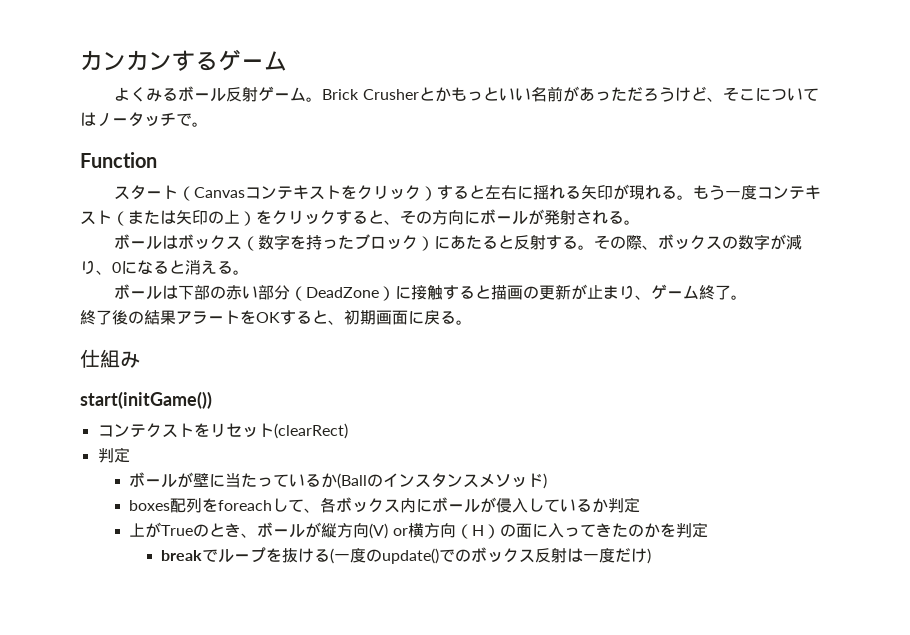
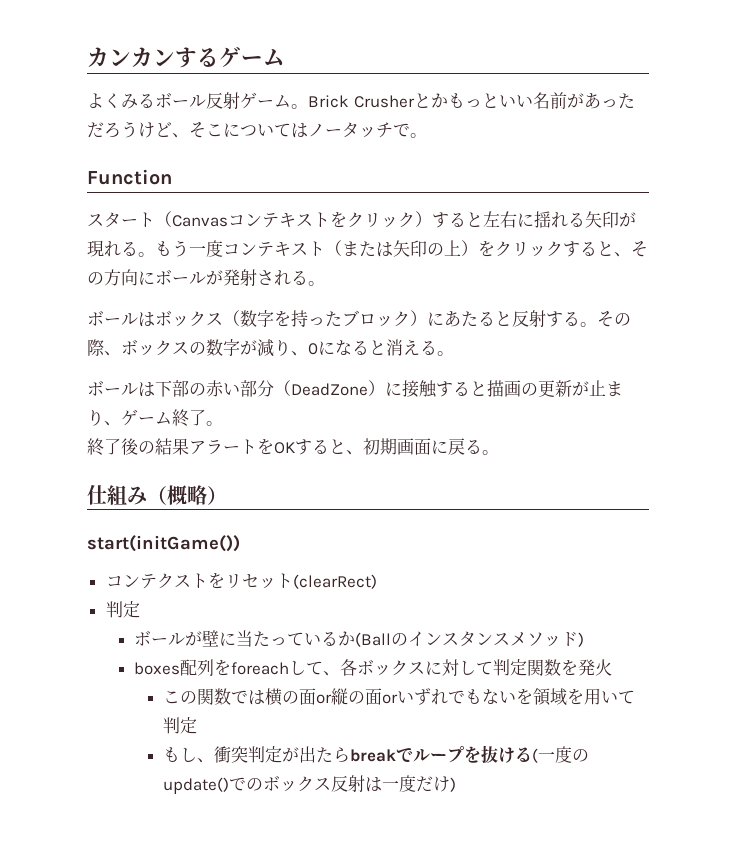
- 仕組み
+ 仕組み（概略）
- boxes配列をforeachして、各ボックス内にボールが侵入しているか判定
- 上がTrueのとき、ボールが縦方向(V) or横方向（H）の面に入ってきたのかを判定
- breakでループを抜ける(一度のupdate()でのボックス反射は一度だけ)
+ boxes配列をforeachして、各ボックスに対して判定関数を発火
+ この関数では横の面or縦の面orいずれでもないを領域を用いて判定
+ もし、衝突判定が出たらbreakでループを抜ける(一度のupdate()でのボックス反射は一度だけ)

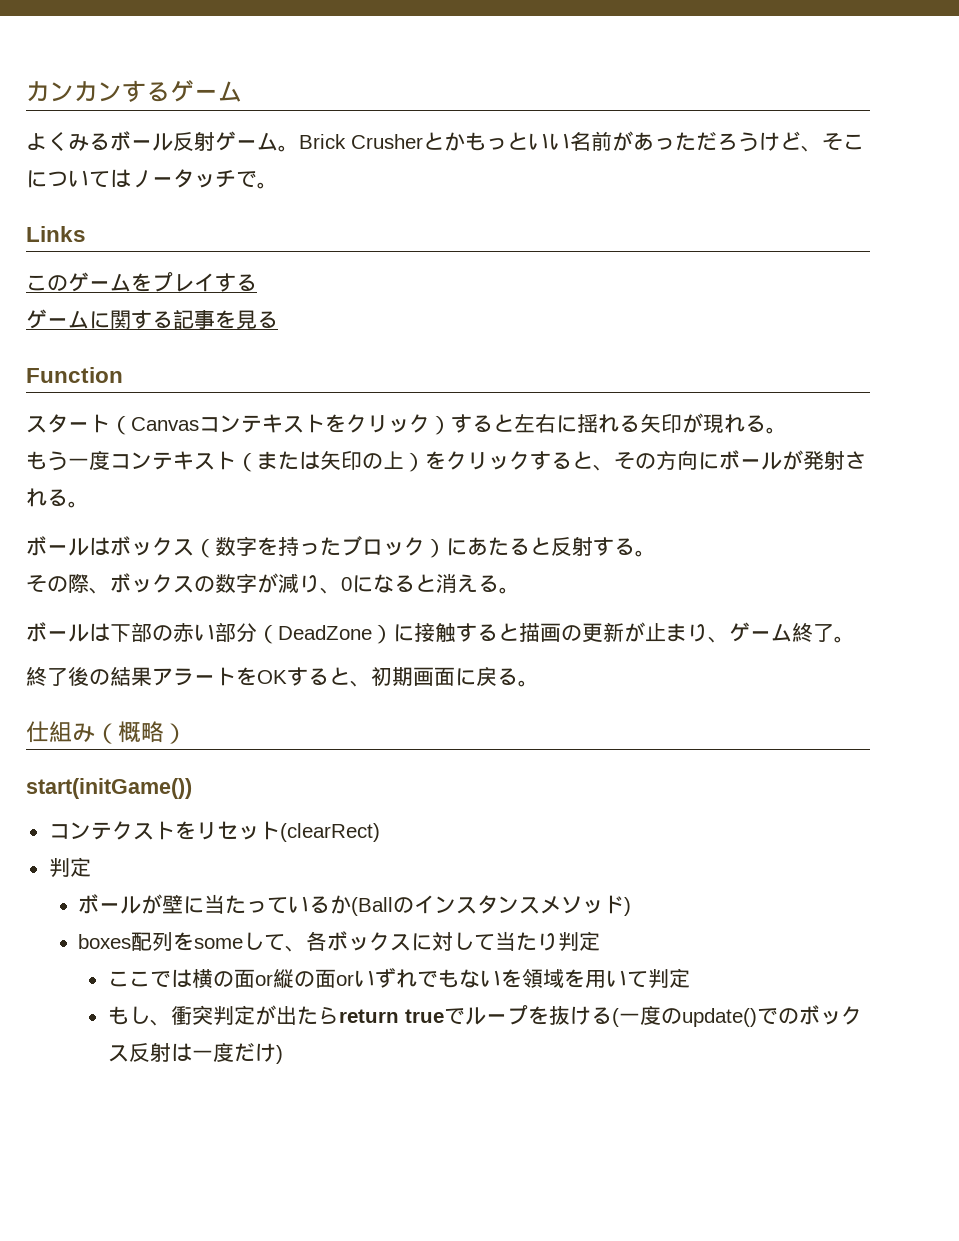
+ Links
+ このゲームをプレイする
+ ゲームに関する記事を見る
- スタート（Canvasコンテキストをクリック）すると左右に揺れる矢印が現れる。もう一度コンテキスト（または矢印の上）をクリックすると、その方向にボールが発射される。
+ スタート（Canvasコンテキストをクリック）すると左右に揺れる矢印が現れる。
+ もう一度コンテキスト（または矢印の上）をクリックすると、その方向にボールが発射される。
- ボールはボックス（数字を持ったブロック）にあたると反射する。その際、ボックスの数字が減り、0になると消える。
+ ボールはボックス（数字を持ったブロック）にあたると反射する。
+ その際、ボックスの数字が減り、0になると消える。
- boxes配列をforeachして、各ボックスに対して判定関数を発火
- この関数では横の面or縦の面orいずれでもないを領域を用いて判定
+ boxes配列をsomeして、各ボックスに対して当たり判定
+ ここでは横の面or縦の面orいずれでもないを領域を用いて判定
- もし、衝突判定が出たらbreakでループを抜ける(一度のupdate()でのボックス反射は一度だけ)
+ もし、衝突判定が出たらreturn trueでループを抜ける(一度のupdate()でのボックス反射は一度だけ)

